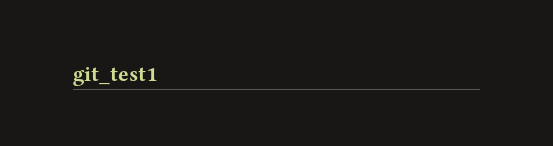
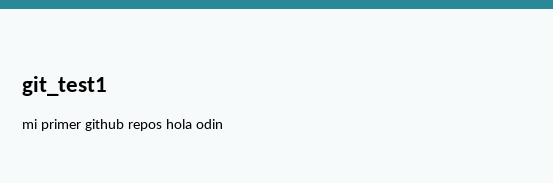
+ mi primer github repos hola odin

